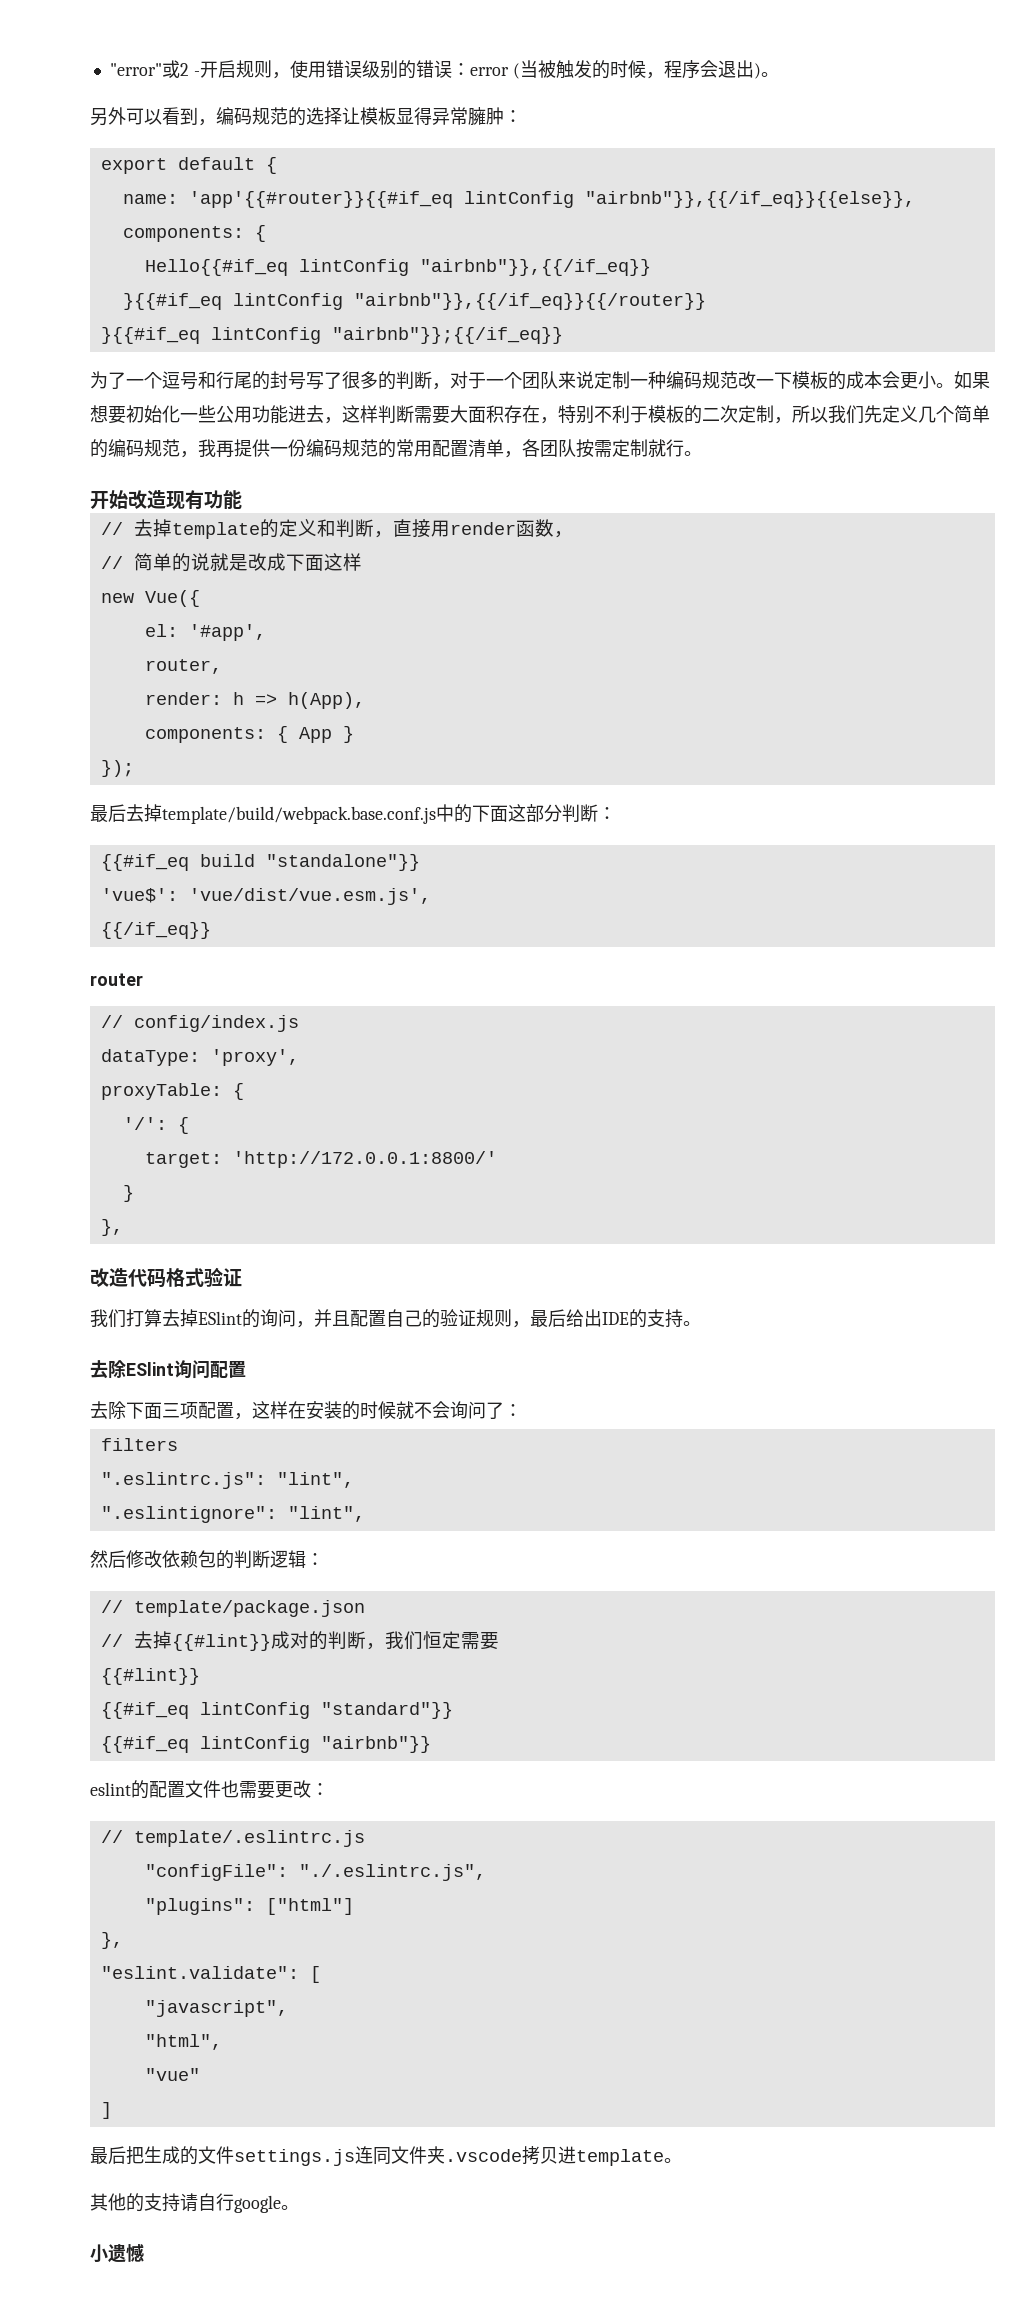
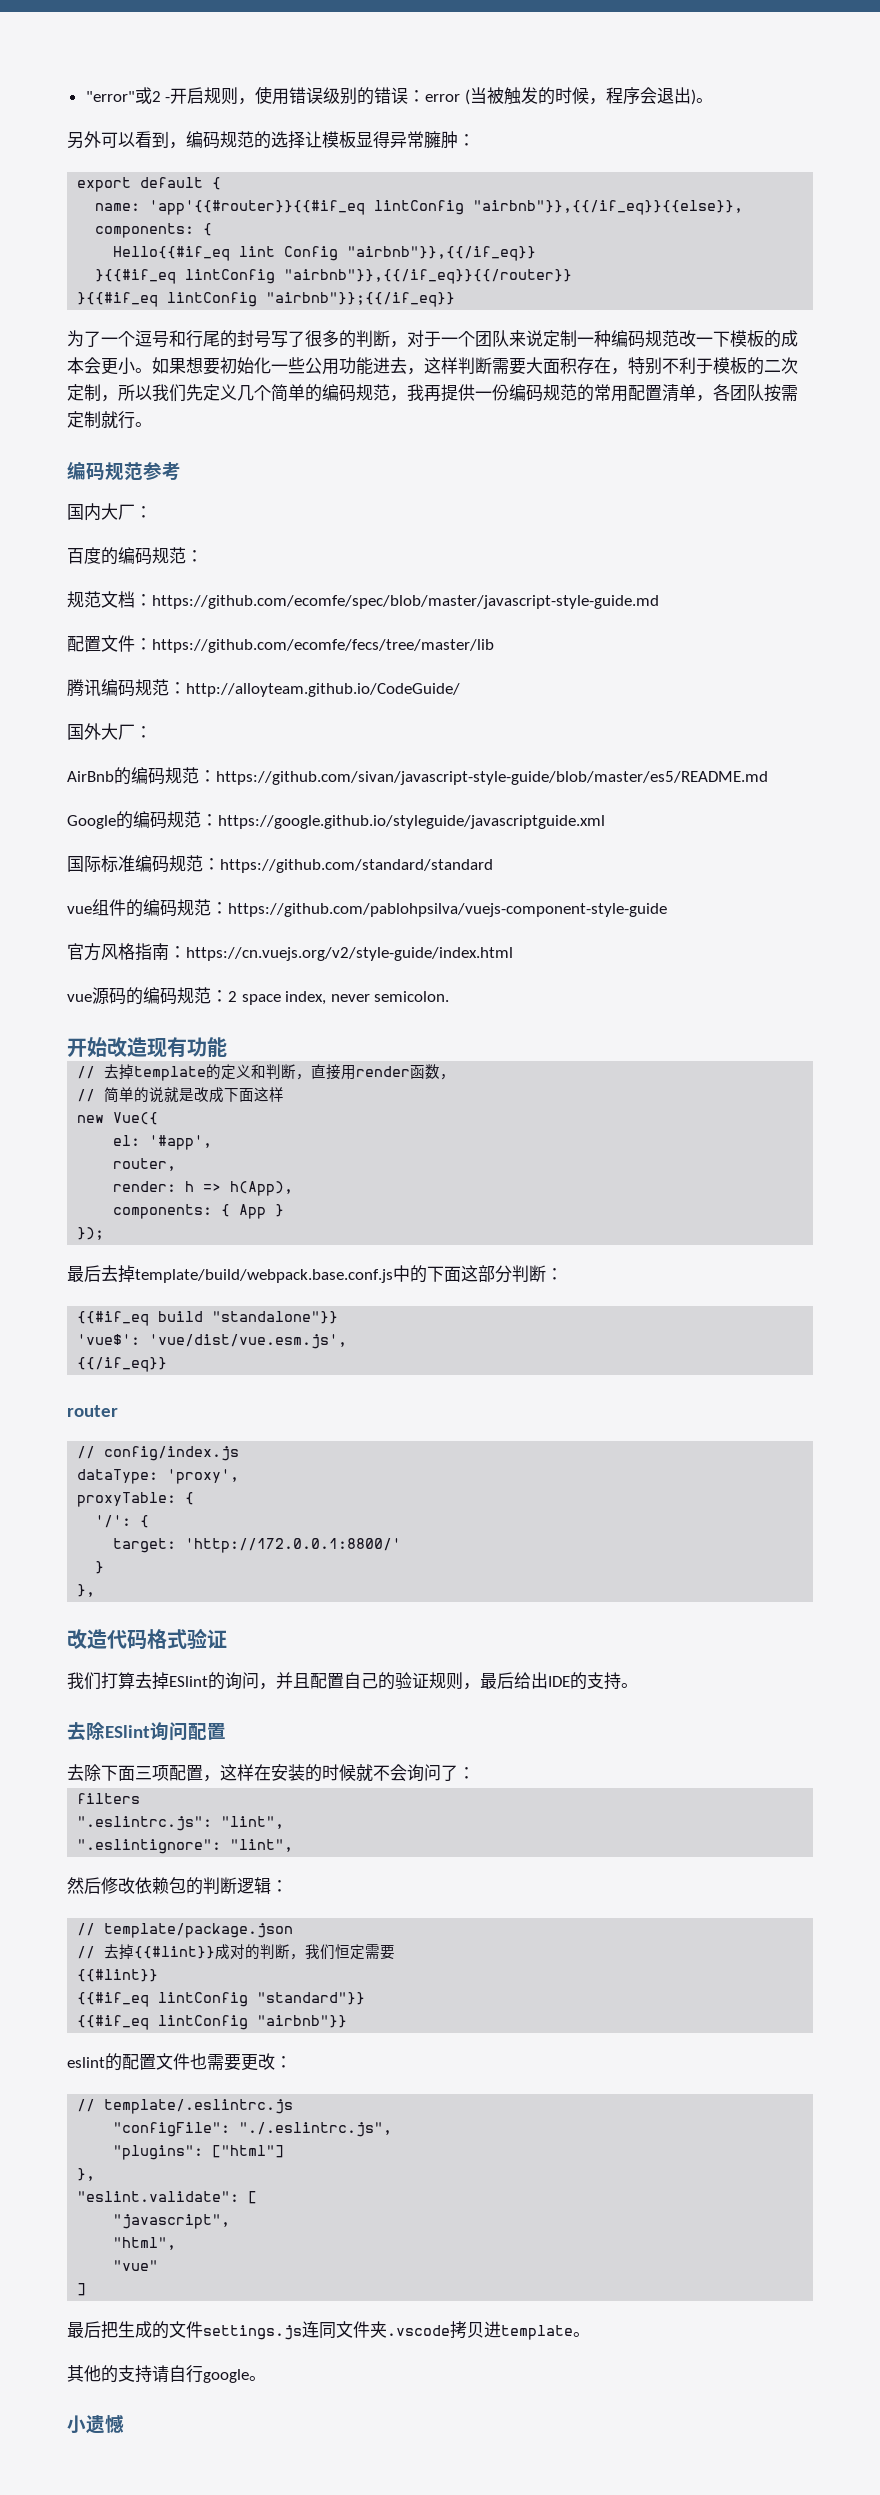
- Hello{{#if_eq lintConfig "airbnb"}},{{/if_eq}}
+ Hello{{#if_eq lint Config "airbnb"}},{{/if_eq}}
+ 编码规范参考
+ 国内大厂：
+ 百度的编码规范：
+ 规范文档：https://github.com/ecomfe/spec/blob/master/javascript-style-guide.md
+ 配置文件：https://github.com/ecomfe/fecs/tree/master/lib
+ 腾讯编码规范：http://alloyteam.github.io/CodeGuide/
+ 国外大厂：
+ AirBnb的编码规范：https://github.com/sivan/javascript-style-guide/blob/master/es5/README.md
+ Google的编码规范：https://google.github.io/styleguide/javascriptguide.xml
+ 国际标准编码规范：https://github.com/standard/standard
+ vue组件的编码规范：https://github.com/pablohpsilva/vuejs-component-style-guide
+ 官方风格指南：https://cn.vuejs.org/v2/style-guide/index.html
+ vue源码的编码规范：2 space index, never semicolon.

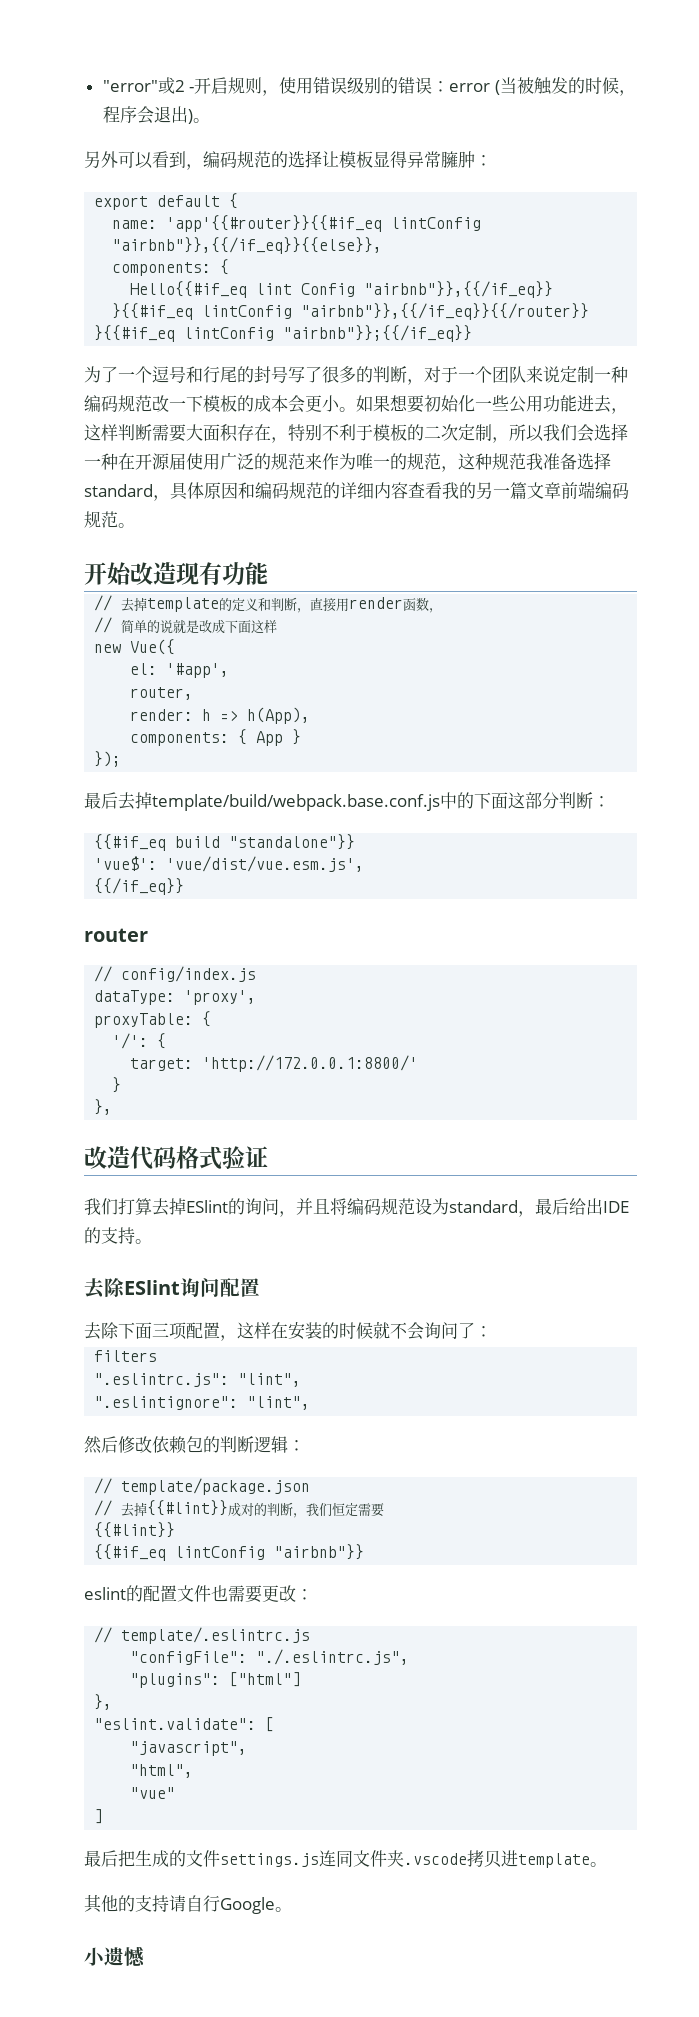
- 如果想要初始化一些公用功能进去，这样判断需要大面积存在，特别不利于模板的二次定制，所以我们先定义几个简单的编码规范，我再提供一份编码规范的常用配置清单，各团队按需定制就行。
- 编码规范参考
- 国内大厂：
- 百度的编码规范：
- 规范文档：https://github.com/ecomfe/spec/blob/master/javascript-style-guide.md
- 配置文件：https://github.com/ecomfe/fecs/tree/master/lib
- 腾讯编码规范：http://alloyteam.github.io/CodeGuide/
- 国外大厂：
- AirBnb的编码规范：https://github.com/sivan/javascript-style-guide/blob/master/es5/README.md
- Google的编码规范：https://google.github.io/styleguide/javascriptguide.xml
- 国际标准编码规范：https://github.com/standard/standard
- vue组件的编码规范：https://github.com/pablohpsilva/vuejs-component-style-guide
- 官方风格指南：https://cn.vuejs.org/v2/style-guide/index.html
- vue源码的编码规范：2 space index, never semicolon.
+ 如果想要初始化一些公用功能进去，这样判断需要大面积存在，特别不利于模板的二次定制，所以我们会选择一种在开源届使用广泛的规范来作为唯一的规范，这种规范我准备选择standard，具体原因和编码规范的详细内容查看我的另一篇文章前端编码规范。
- 我们打算去掉ESlint的询问，并且配置自己的验证规则，最后给出IDE的支持。
+ 我们打算去掉ESlint的询问，并且将编码规范设为standard，最后给出IDE的支持。
- {{#if_eq lintConfig "standard"}}
- 其他的支持请自行google。
+ 其他的支持请自行Google。

